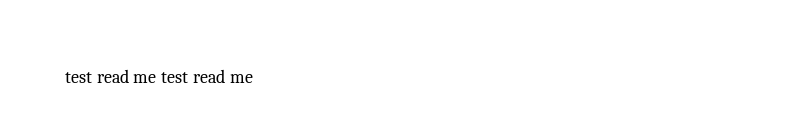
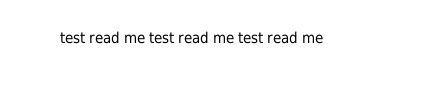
- test read me test read me
+ test read me test read me test read me

